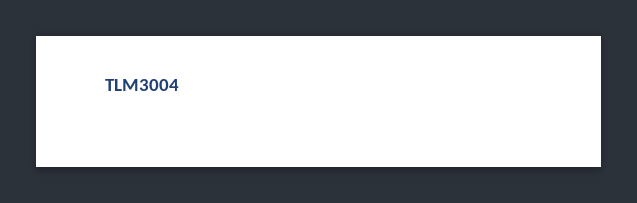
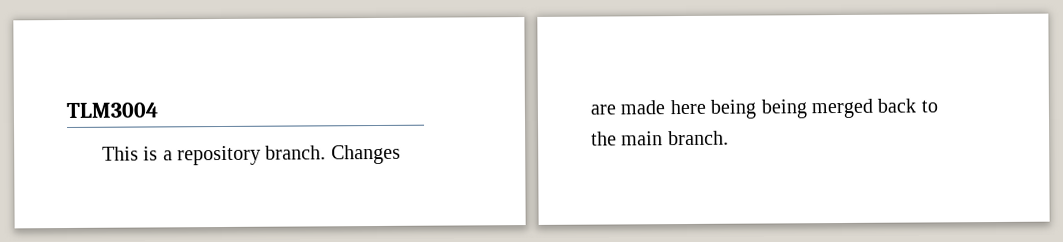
+ This is a repository branch. Changes are made here being being merged back to the main branch.

